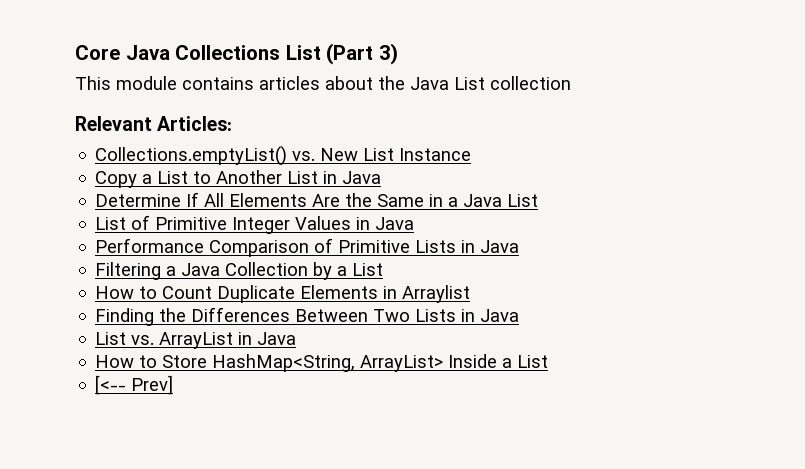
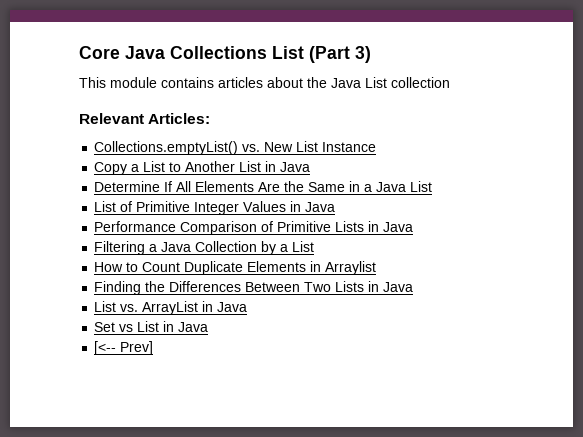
- How to Store HashMap<String, ArrayList> Inside a List
+ Set vs List in Java

